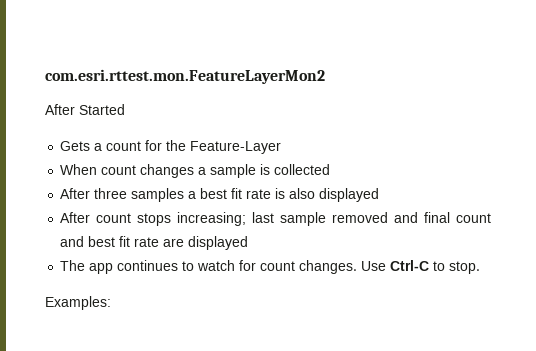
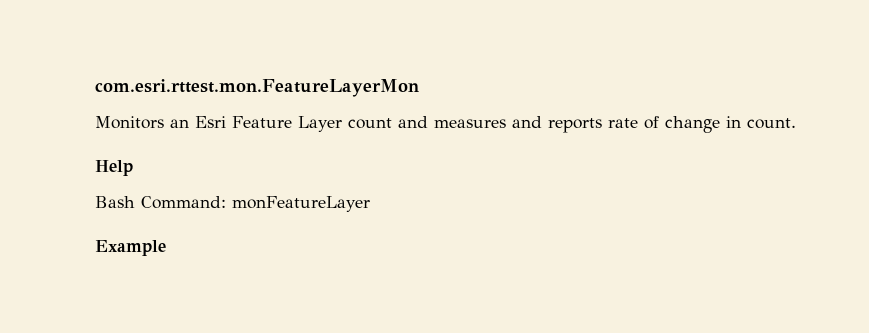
- com.esri.rttest.mon.FeatureLayerMon2
- After Started
- Gets a count for the Feature-Layer
- When count changes a sample is collected
- After three samples a best fit rate is also displayed
- After count stops increasing; last sample removed and final count and best fit rate are displayed
- The app continues to watch for count changes. Use Ctrl-C to stop.
- Examples:
+ com.esri.rttest.mon.FeatureLayerMon
+ Monitors an Esri Feature Layer count and measures and reports rate of change in count.
+ Help
+ Bash Command: monFeatureLayer
+ Example

